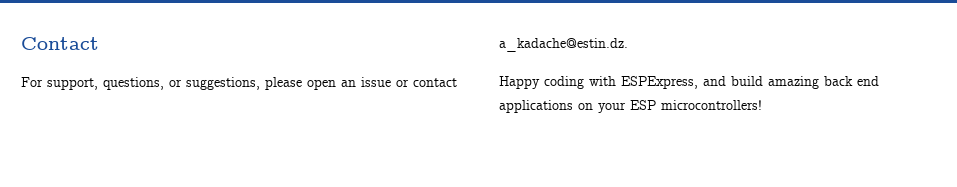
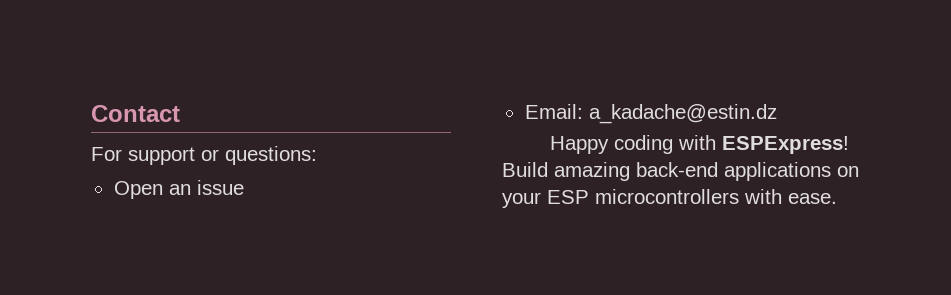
- For support, questions, or suggestions, please open an issue or contact a_kadache@estin.dz.
+ For support or questions:
+ Open an issue
+ Email: a_kadache@estin.dz
- Happy coding with ESPExpress, and build amazing back end applications on your ESP microcontrollers!
+ Happy coding with ESPExpress! Build amazing back-end applications on your ESP microcontrollers with ease.

